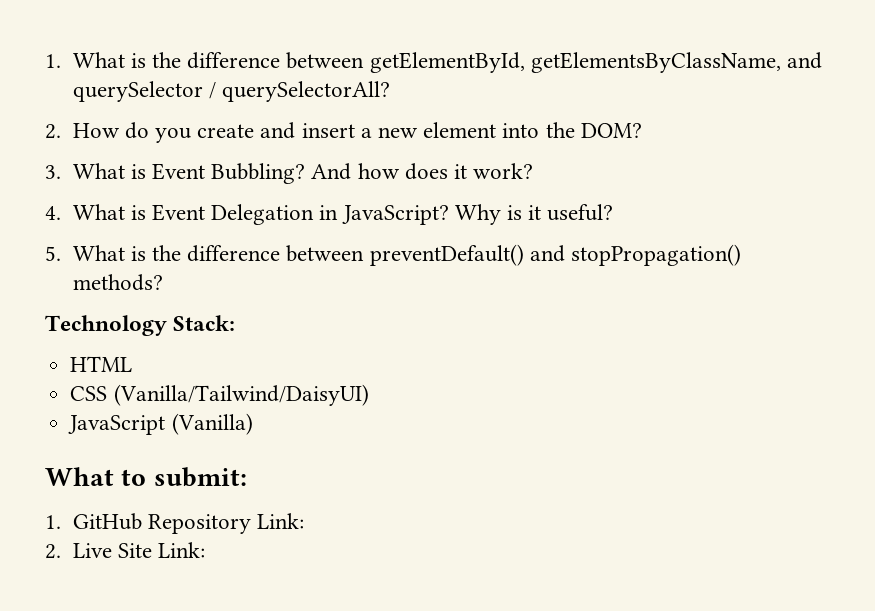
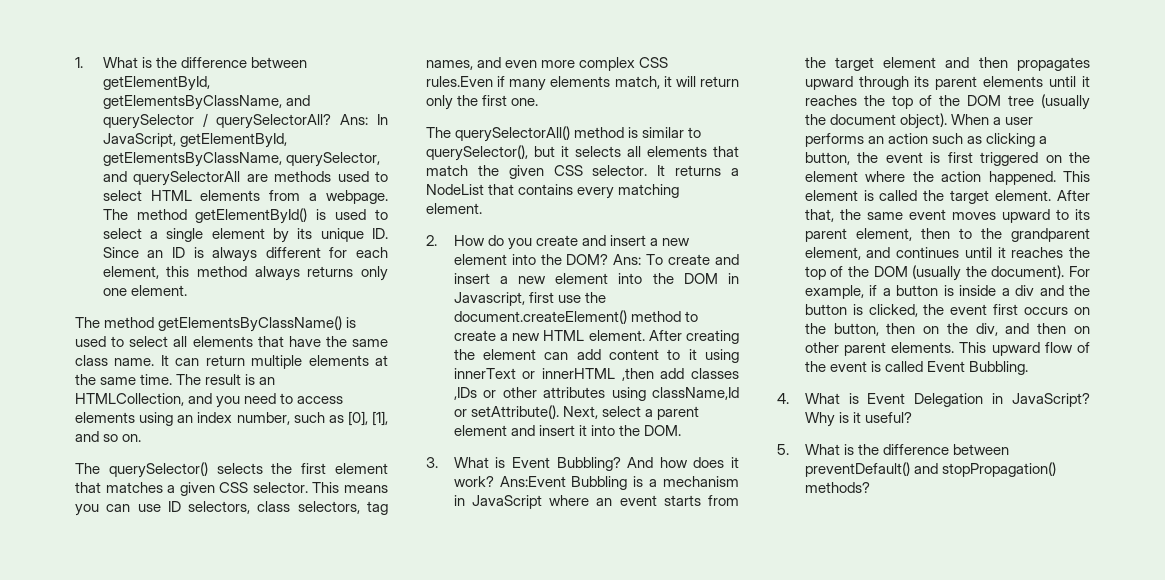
+ Ans: In JavaScript, getElementById, getElementsByClassName, querySelector, and querySelectorAll are methods used to select HTML elements from a webpage. The method getElementById() is used to select a single element by its unique ID. Since an ID is always different for each element, this method always returns only one element.
+ The method getElementsByClassName() is used to select all elements that have the same class name. It can return multiple elements at the same time. The result is an HTMLCollection, and you need to access elements using an index number, such as [0], [1], and so on.
+ The querySelector() selects the first element that matches a given CSS selector. This means you can use ID selectors, class selectors, tag names, and even more complex CSS rules.Even if many elements match, it will return only the first one.
+ The querySelectorAll() method is similar to querySelector(), but it selects all elements that match the given CSS selector. It returns a NodeList that contains every matching element.
+ Ans: To create and insert a new element into the DOM in Javascript, first use the document.createElement() method to create a new HTML element. After creating the element can add content to it using innerText or innerHTML ,then add classes ,IDs or other attributes using className,Id or setAttribute(). Next, select a parent element and insert it into the DOM.
+ Ans:Event Bubbling is a mechanism in JavaScript where an event starts from the target element and then propagates upward through its parent elements until it reaches the top of the DOM tree (usually the document object). When a user performs an action such as clicking a button, the event is first triggered on the element where the action happened. This element is called the target element. After that, the same event moves upward to its parent element, then to the grandparent element, and continues until it reaches the top of the DOM (usually the document). For example, if a button is inside a div and the button is clicked, the event first occurs on the button, then on the div, and then on other parent elements. This upward flow of the event is called Event Bubbling.
- Technology Stack:
- HTML
- CSS (Vanilla/Tailwind/DaisyUI)
- JavaScript (Vanilla)
- What to submit:
- 1. GitHub Repository Link:
- 2. Live Site Link:

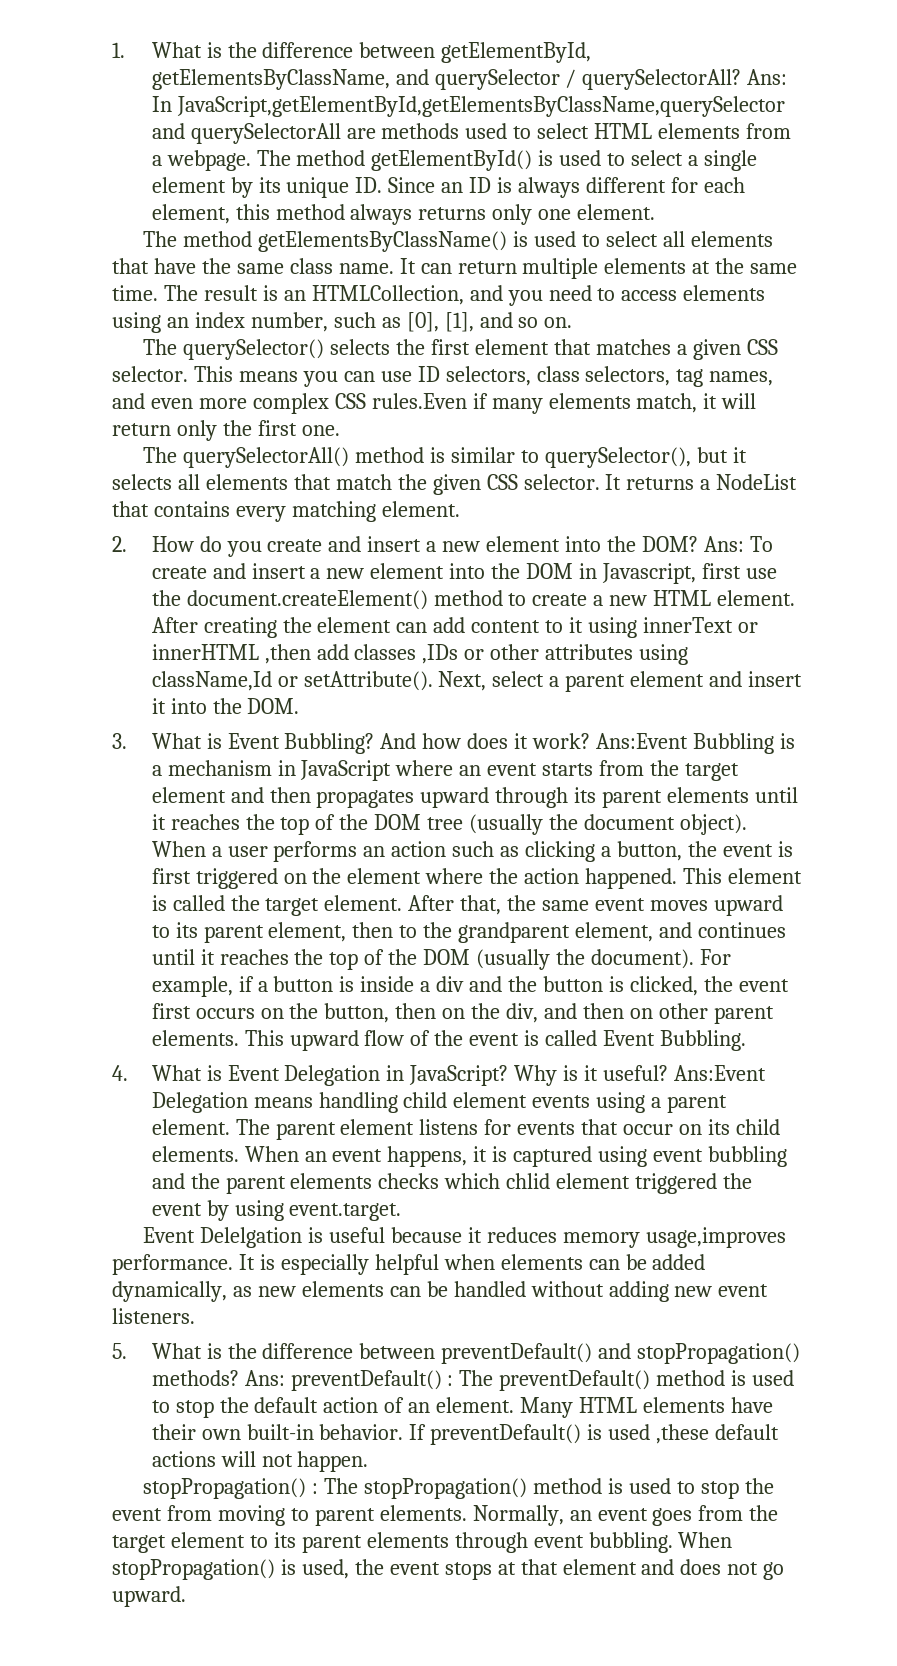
- Ans: In JavaScript, getElementById, getElementsByClassName, querySelector, and querySelectorAll are methods used to select HTML elements from a webpage.
+ Ans: In JavaScript,getElementById,getElementsByClassName,querySelector and querySelectorAll are methods used to select HTML elements from a webpage.
+ Ans:Event Delegation means handling child element events using a parent element. The parent element listens for events that occur on its child elements. When an event happens, it is captured using event bubbling and the parent elements checks which chlid element triggered the event by using event.target.
+ Event Delelgation is useful because it reduces memory usage,improves performance. It is especially helpful when elements can be added dynamically, as new elements can be handled without adding new event listeners.
+ Ans: preventDefault() : The preventDefault() method is used to stop the default action of an element. Many HTML elements have their own built-in behavior. If preventDefault() is used ,these default actions will not happen.
+ stopPropagation() : The stopPropagation() method is used to stop the event from moving to parent elements. Normally, an event goes from the target element to its parent elements through event bubbling. When stopPropagation() is used, the event stops at that element and does not go upward.

